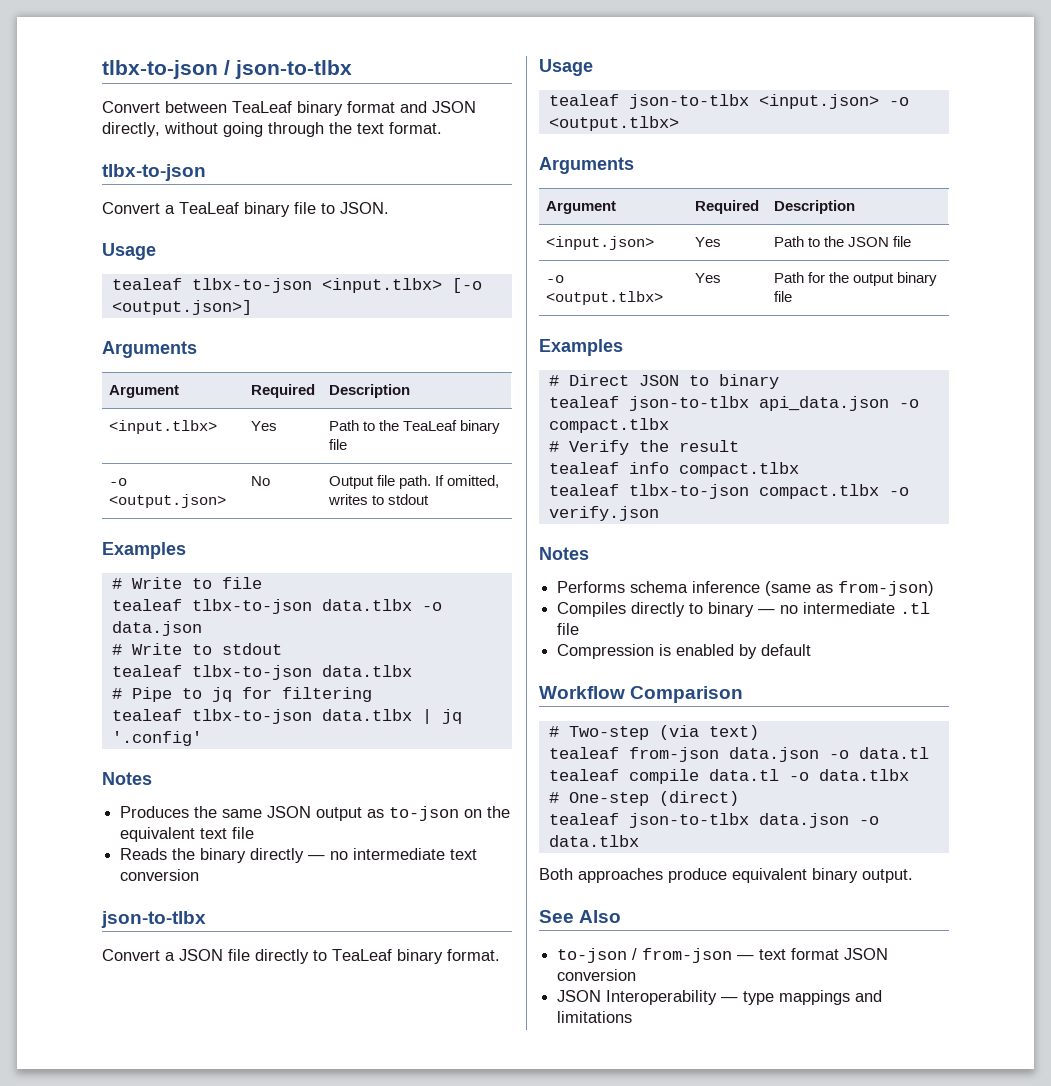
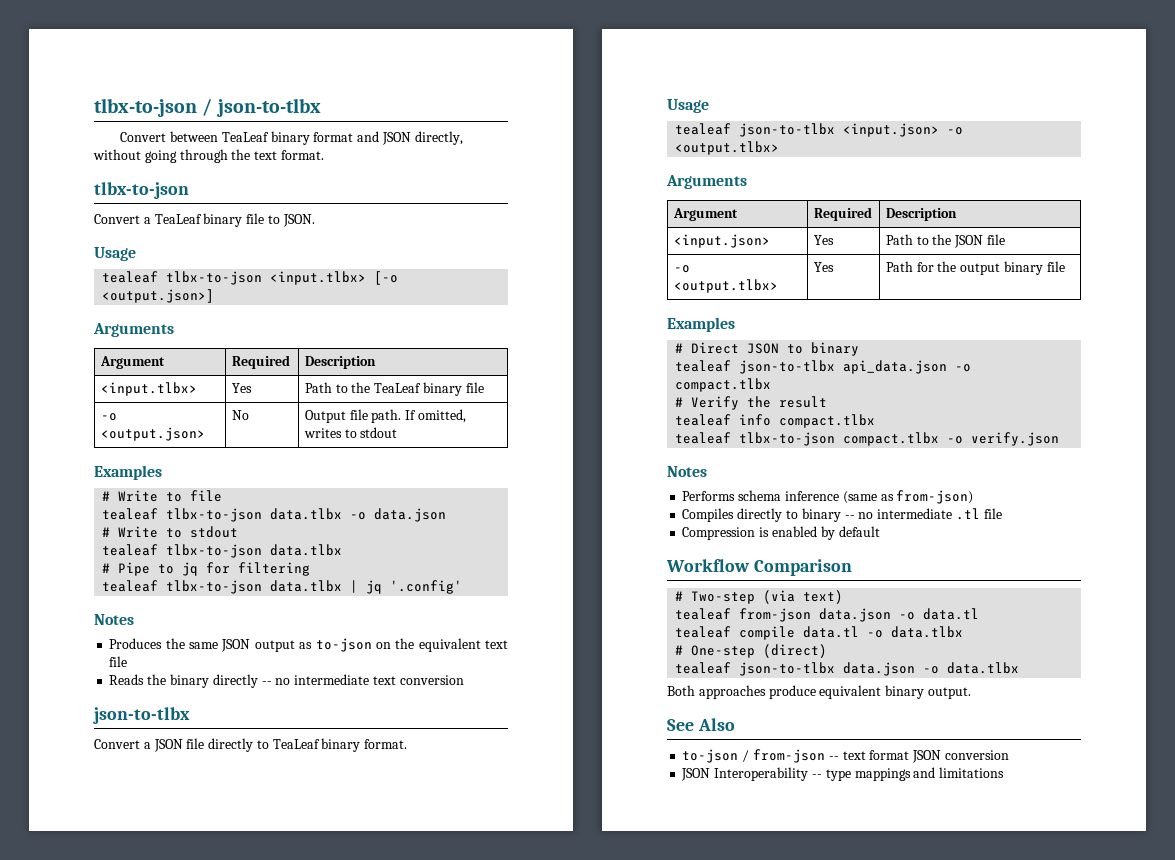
- Reads the binary directly — no intermediate text conversion
+ Reads the binary directly -- no intermediate text conversion
- Compiles directly to binary — no intermediate .tl file
+ Compiles directly to binary -- no intermediate .tl file
- to-json / from-json — text format JSON conversion
+ to-json / from-json -- text format JSON conversion
- JSON Interoperability — type mappings and limitations
+ JSON Interoperability -- type mappings and limitations

